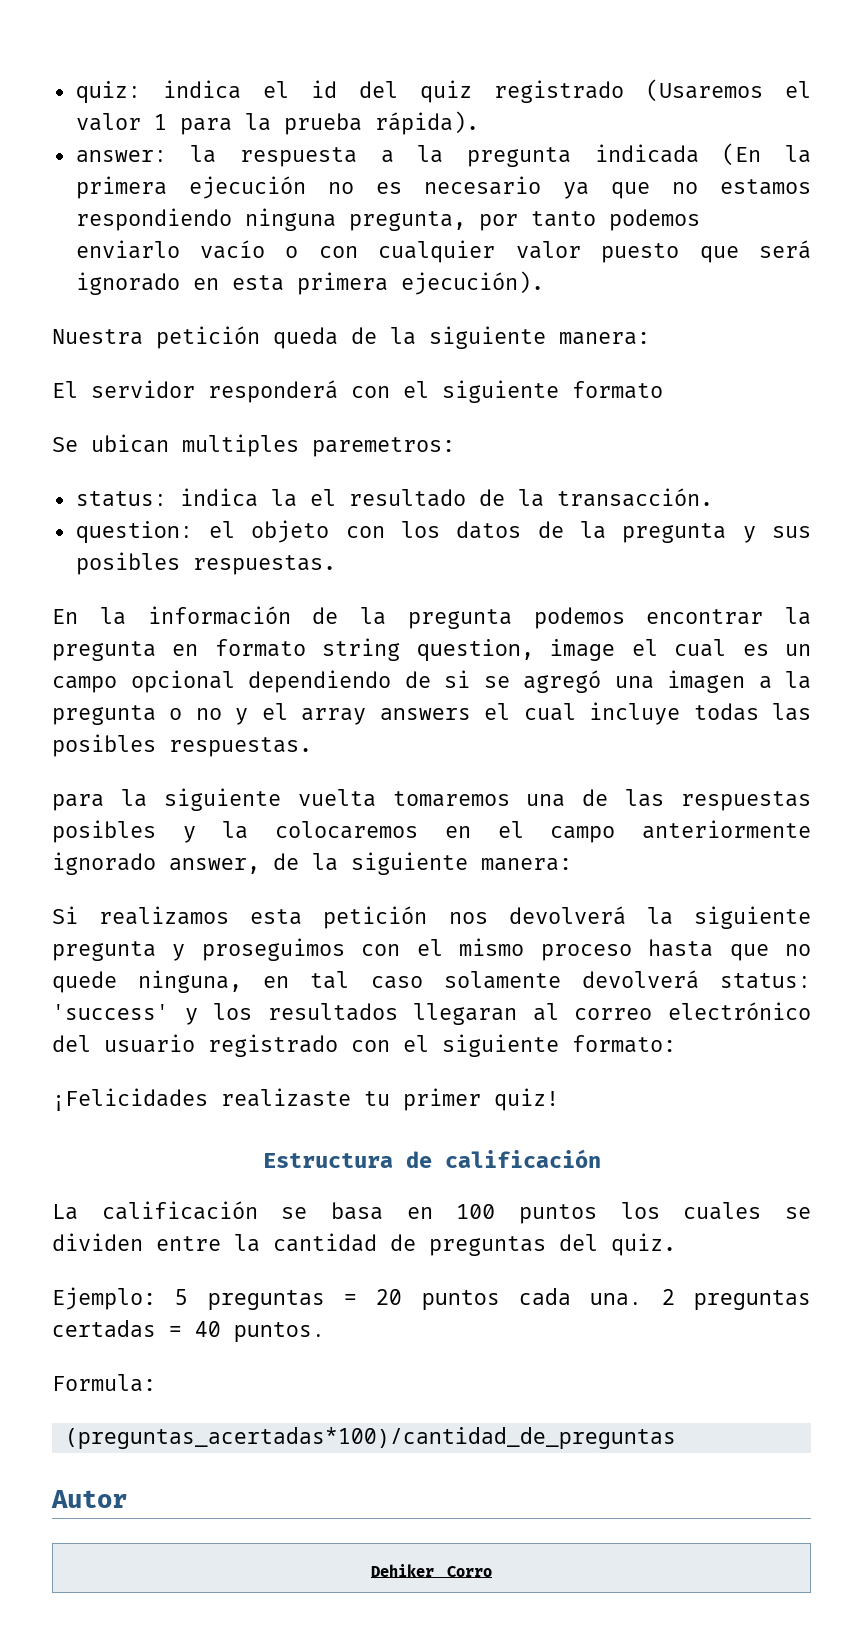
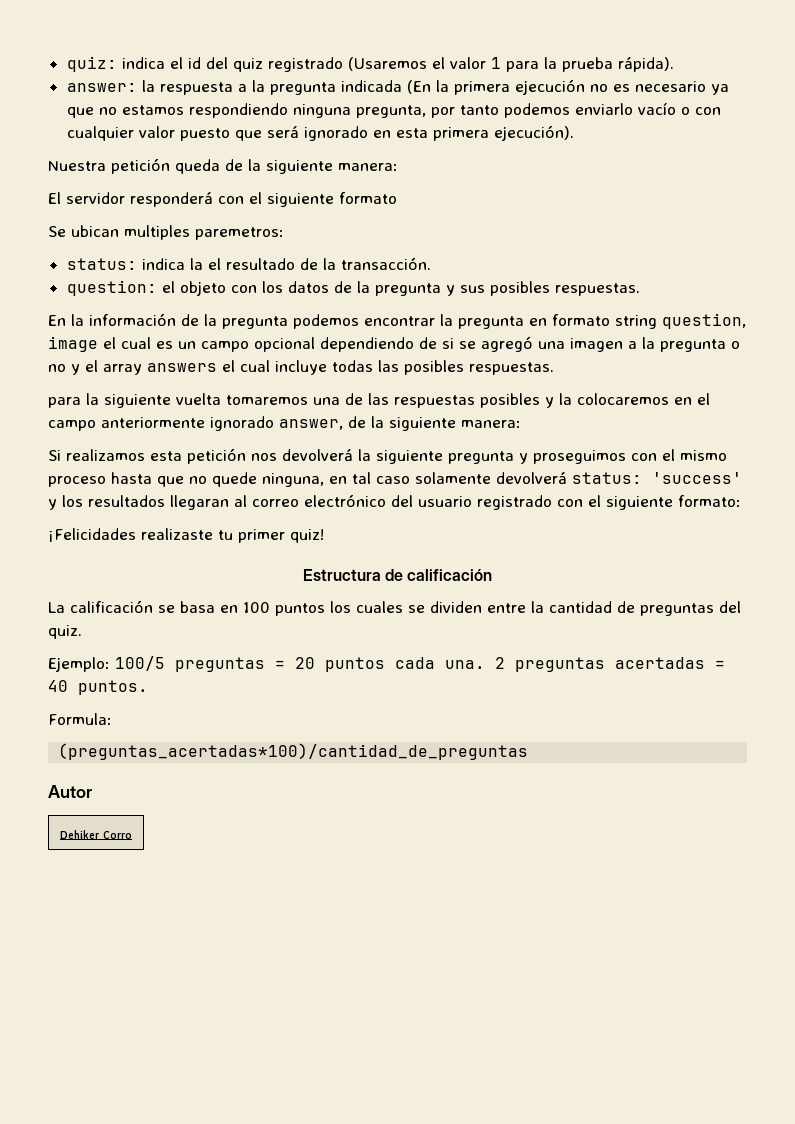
- Ejemplo: 5 preguntas = 20 puntos cada una.
+ Ejemplo: 100/5 preguntas = 20 puntos cada una.
- 2 preguntas certadas = 40 puntos.
+ 2 preguntas acertadas = 40 puntos.

